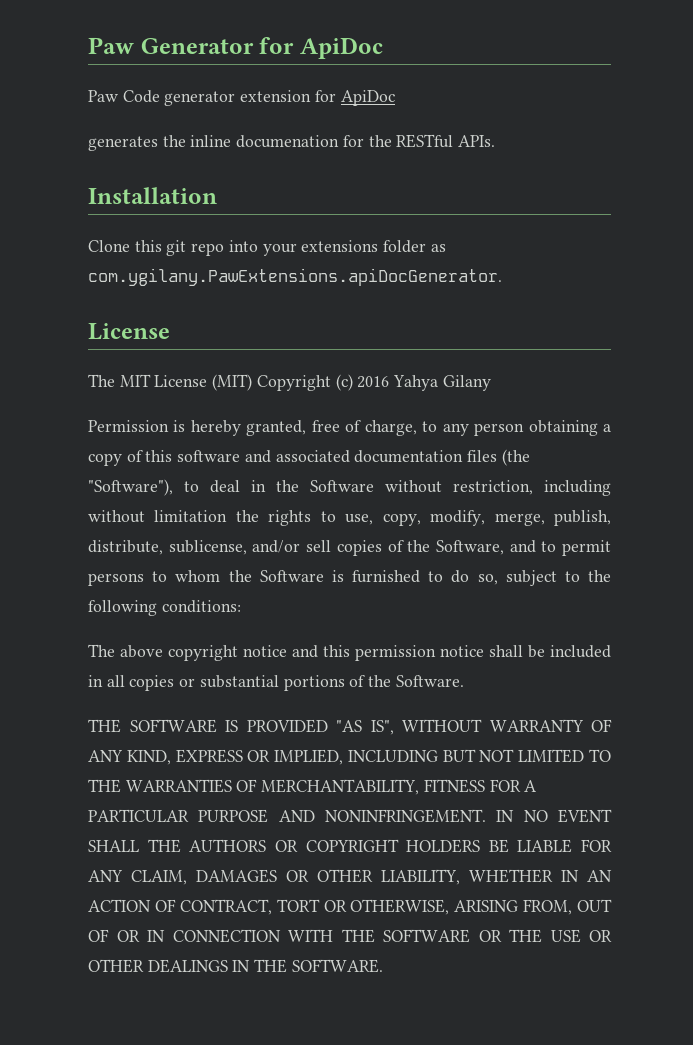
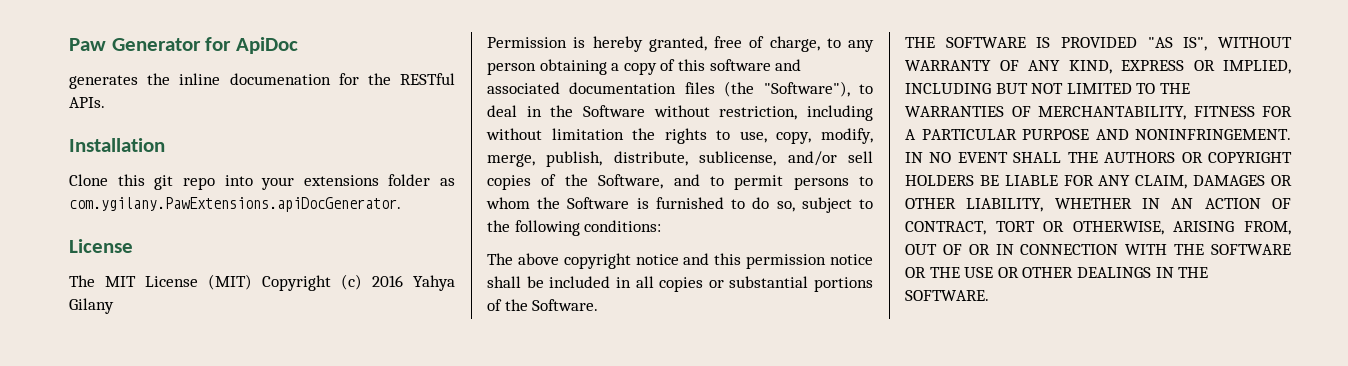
- Paw Code generator extension for ApiDoc

